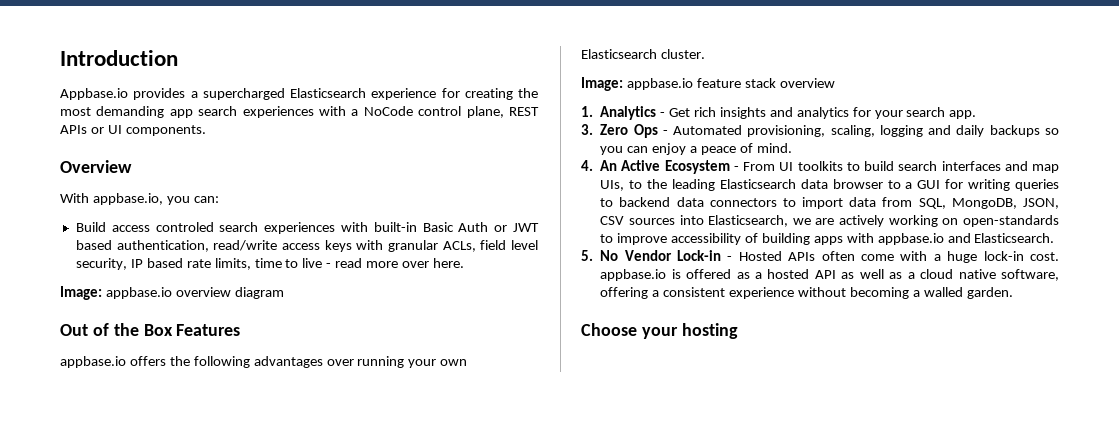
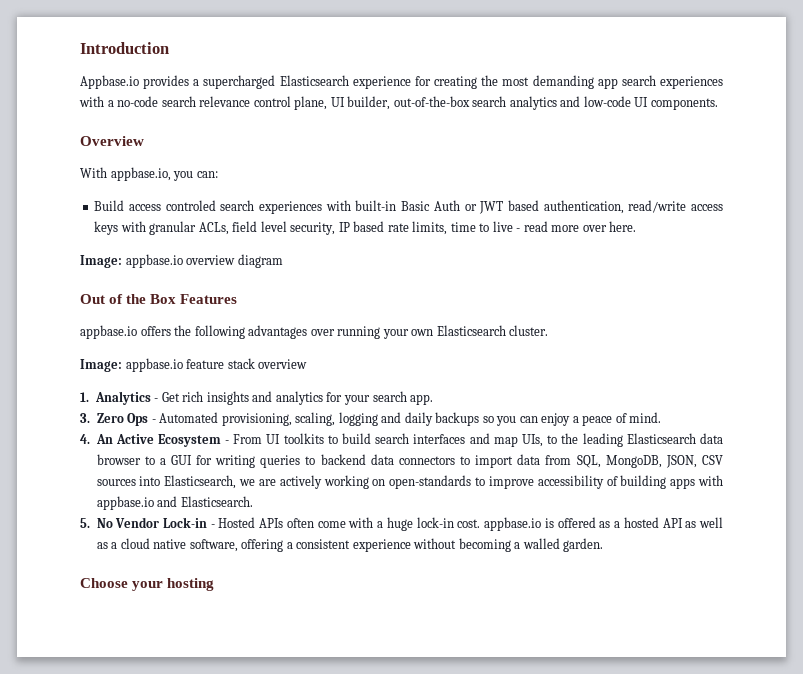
- Appbase.io provides a supercharged Elasticsearch experience for creating the most demanding app search experiences with a NoCode control plane, REST APIs or UI components.
+ Appbase.io provides a supercharged Elasticsearch experience for creating the most demanding app search experiences with a no-code search relevance control plane, UI builder, out-of-the-box search analytics and low-code UI components.

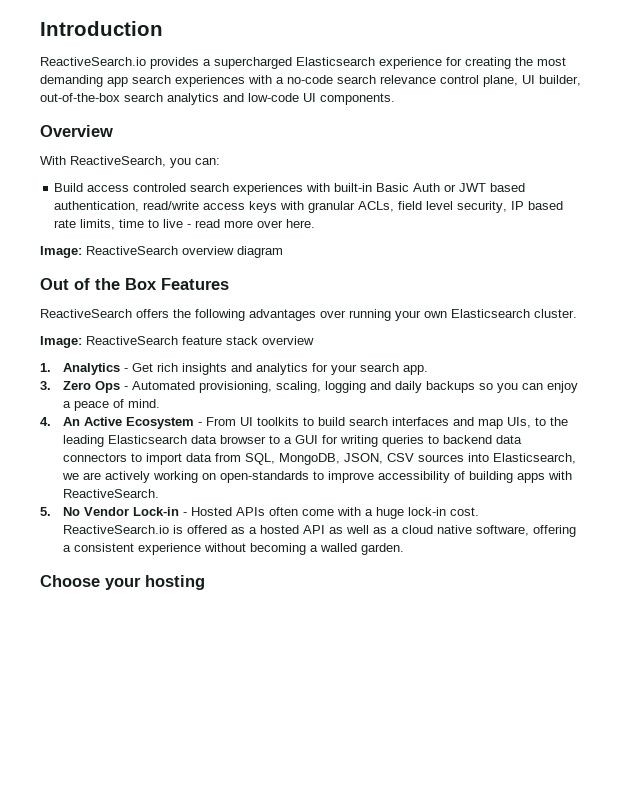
- Appbase.io provides a supercharged Elasticsearch experience for creating the most demanding app search experiences with a no-code search relevance control plane, UI builder, out-of-the-box search analytics and low-code UI components.
+ ReactiveSearch.io provides a supercharged Elasticsearch experience for creating the most demanding app search experiences with a no-code search relevance control plane, UI builder, out-of-the-box search analytics and low-code UI components.
- With appbase.io, you can:
+ With ReactiveSearch, you can:
- Image: appbase.io overview diagram
+ Image: ReactiveSearch overview diagram
- appbase.io offers the following advantages over running your own Elasticsearch cluster.
+ ReactiveSearch offers the following advantages over running your own Elasticsearch cluster.
- Image: appbase.io feature stack overview
+ Image: ReactiveSearch feature stack overview
- 4. An Active Ecosystem - From UI toolkits to build search interfaces and map UIs, to the leading Elasticsearch data browser to a GUI for writing queries to backend data connectors to import data from SQL, MongoDB, JSON, CSV sources into Elasticsearch, we are actively working on open-standards to improve accessibility of building apps with appbase.io and Elasticsearch.
+ 4. An Active Ecosystem - From UI toolkits to build search interfaces and map UIs, to the leading Elasticsearch data browser to a GUI for writing queries to backend data connectors to import data from SQL, MongoDB, JSON, CSV sources into Elasticsearch, we are actively working on open-standards to improve accessibility of building apps with ReactiveSearch.
- 5. No Vendor Lock-in - Hosted APIs often come with a huge lock-in cost. appbase.io is offered as a hosted API as well as a cloud native software, offering a consistent experience without becoming a walled garden.
+ 5. No Vendor Lock-in - Hosted APIs often come with a huge lock-in cost. ReactiveSearch.io is offered as a hosted API as well as a cloud native software, offering a consistent experience without becoming a walled garden.

